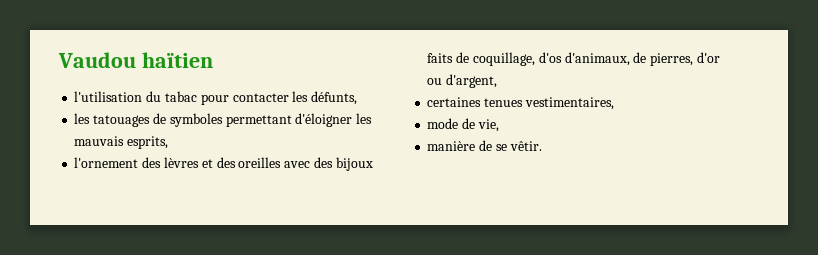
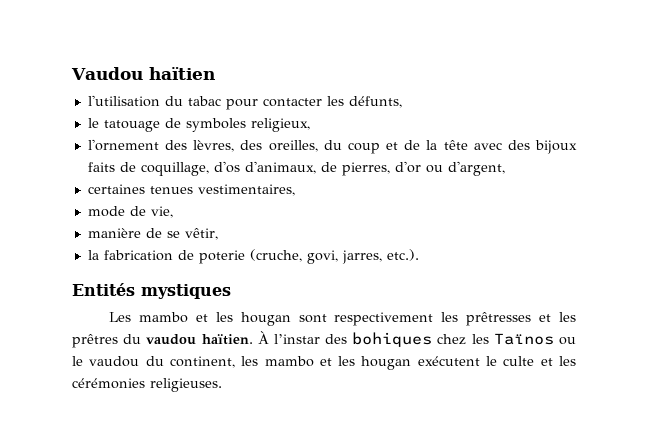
- les tatouages de symboles permettant d'éloigner les mauvais esprits,
- l'ornement des lèvres et des oreilles avec des bijoux faits de coquillage, d'os d'animaux, de pierres, d'or ou d'argent,
+ le tatouage de symboles religieux,
+ l'ornement des lèvres, des oreilles, du coup et de la tête avec des bijoux faits de coquillage, d'os d'animaux, de pierres, d'or ou d'argent,
- manière de se vêtir.
+ manière de se vêtir,
+ la fabrication de poterie (cruche, govi, jarres, etc.).
+ Entités mystiques
+ Les mambo et les hougan sont respectivement les prêtresses et les prêtres du vaudou haïtien. À l’instar des bohiques chez les Taïnos ou le vaudou du continent, les mambo et les hougan exécutent le culte et les cérémonies religieuses.

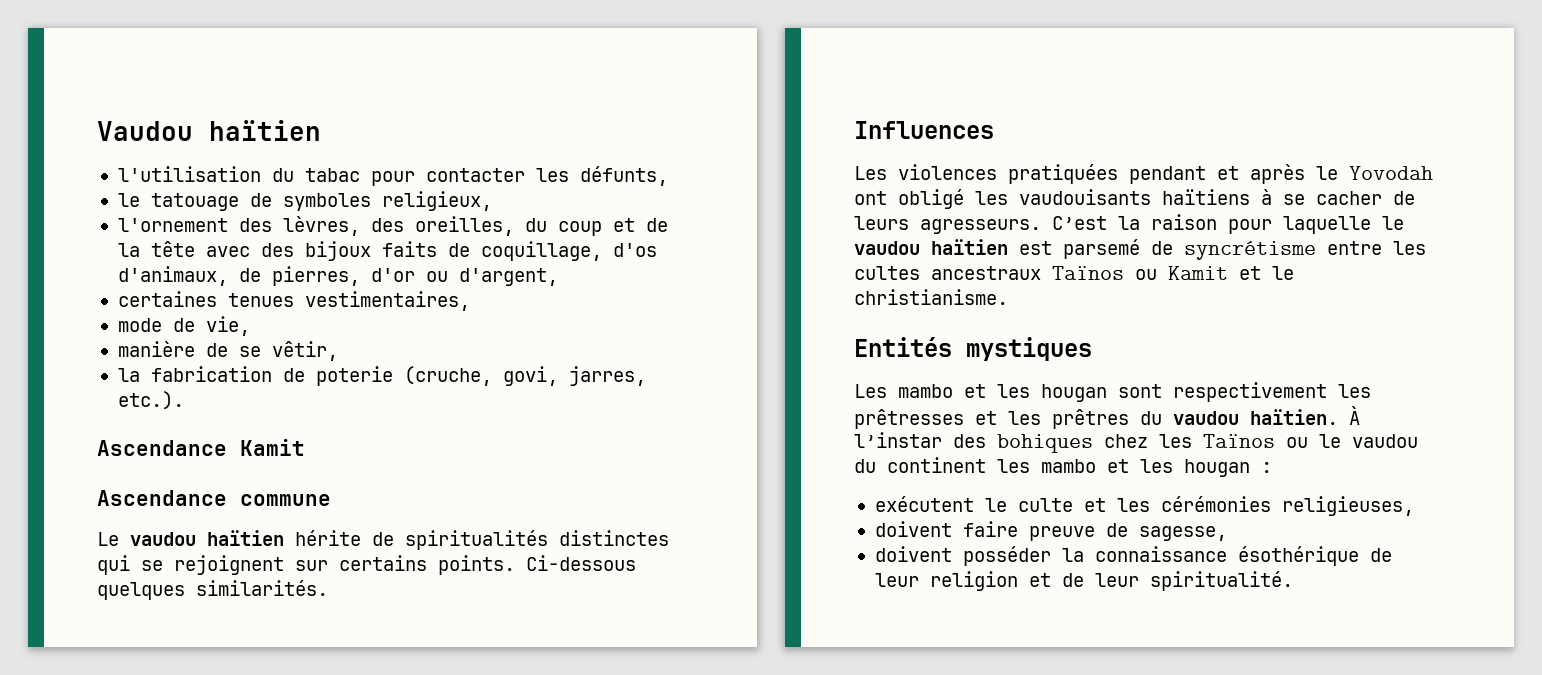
+ Ascendance Kamit
+ Ascendance commune
+ Le vaudou haïtien hérite de spiritualités distinctes qui se rejoignent sur certains points. Ci-dessous quelques similarités.
+ Influences
+ Les violences pratiquées pendant et après le Yovodah ont obligé les vaudouisants haïtiens à se cacher de leurs agresseurs. C’est la raison pour laquelle le vaudou haïtien est parsemé de syncrétisme entre les cultes ancestraux Taïnos ou Kamit et le christianisme.
- À l’instar des bohiques chez les Taïnos ou le vaudou du continent, les mambo et les hougan exécutent le culte et les cérémonies religieuses.
+ À l’instar des bohiques chez les Taïnos ou le vaudou du continent les mambo et les hougan :
+ exécutent le culte et les cérémonies religieuses,
+ doivent faire preuve de sagesse,
+ doivent posséder la connaissance ésothérique de leur religion et de leur spiritualité.

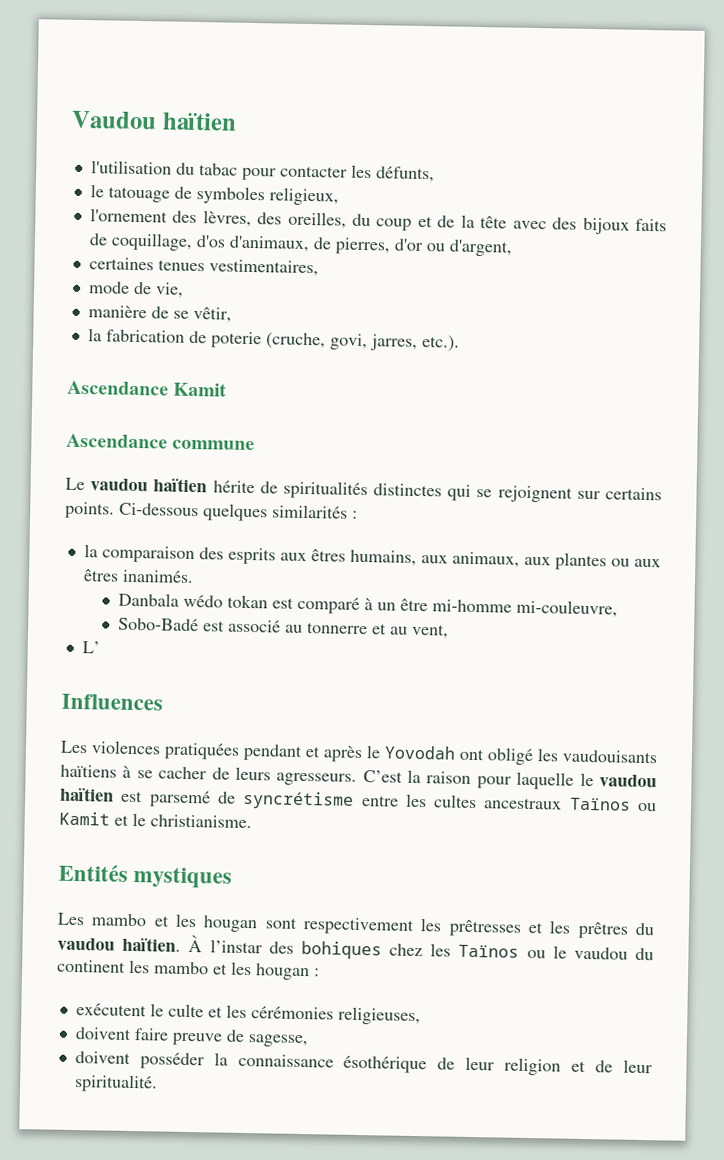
- Ci-dessous quelques similarités.
+ Ci-dessous quelques similarités :
+ la comparaison des esprits aux êtres humains, aux animaux, aux plantes ou aux êtres inanimés.
+ Danbala wédo tokan est comparé à un être mi-homme mi-couleuvre,
+ Sobo-Badé est associé au tonnerre et au vent,
+ L’

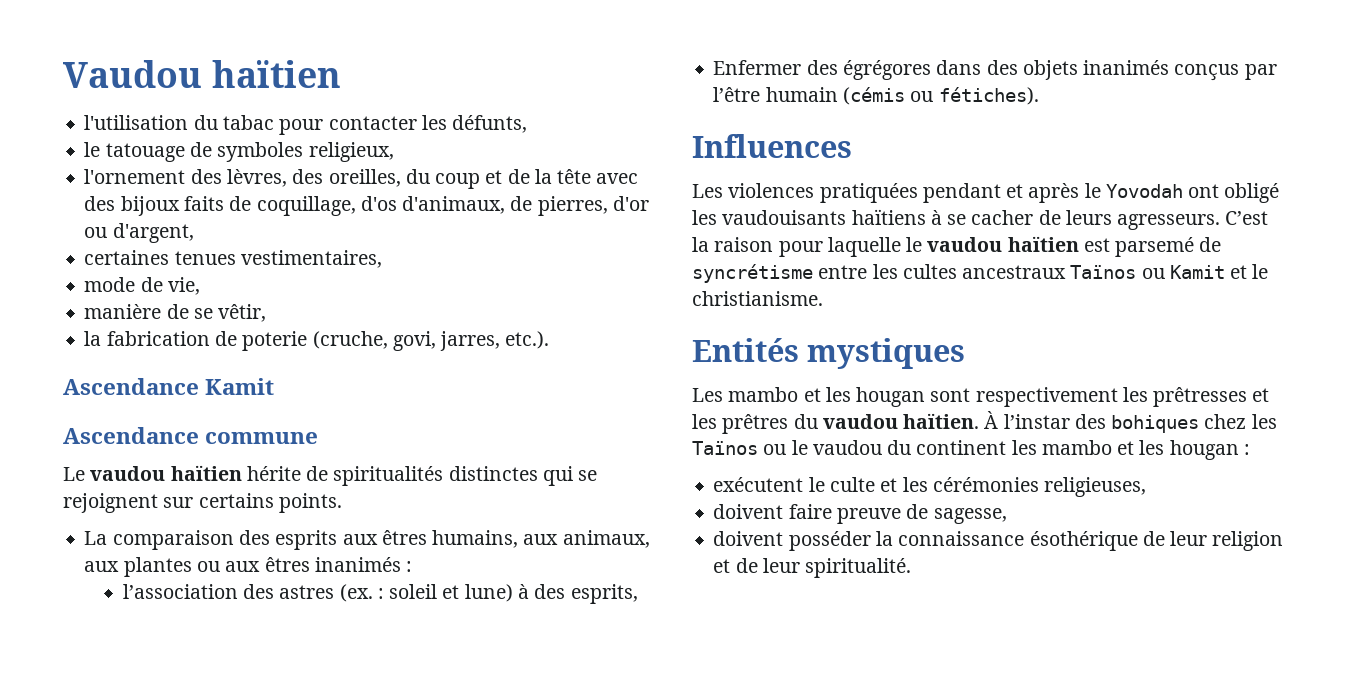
- Le vaudou haïtien hérite de spiritualités distinctes qui se rejoignent sur certains points. Ci-dessous quelques similarités :
- la comparaison des esprits aux êtres humains, aux animaux, aux plantes ou aux êtres inanimés.
- Danbala wédo tokan est comparé à un être mi-homme mi-couleuvre,
- Sobo-Badé est associé au tonnerre et au vent,
- L’
+ Le vaudou haïtien hérite de spiritualités distinctes qui se rejoignent sur certains points.
+ La comparaison des esprits aux êtres humains, aux animaux, aux plantes ou aux êtres inanimés :
+ l’association des astres (ex. : soleil et lune) à des esprits,
+ Enfermer des égrégores dans des objets inanimés conçus par l’être humain (cémis ou fétiches).

